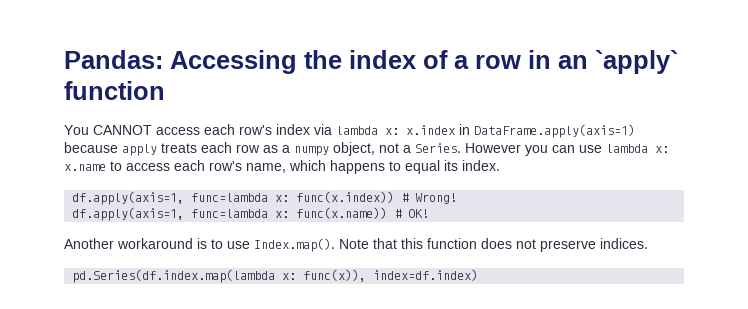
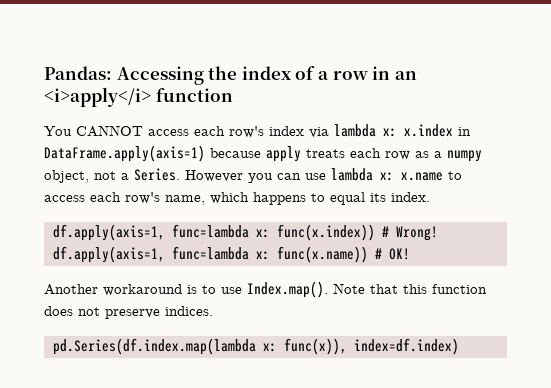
- Pandas: Accessing the index of a row in an `apply` function
+ Pandas: Accessing the index of a row in an <i>apply</i> function

